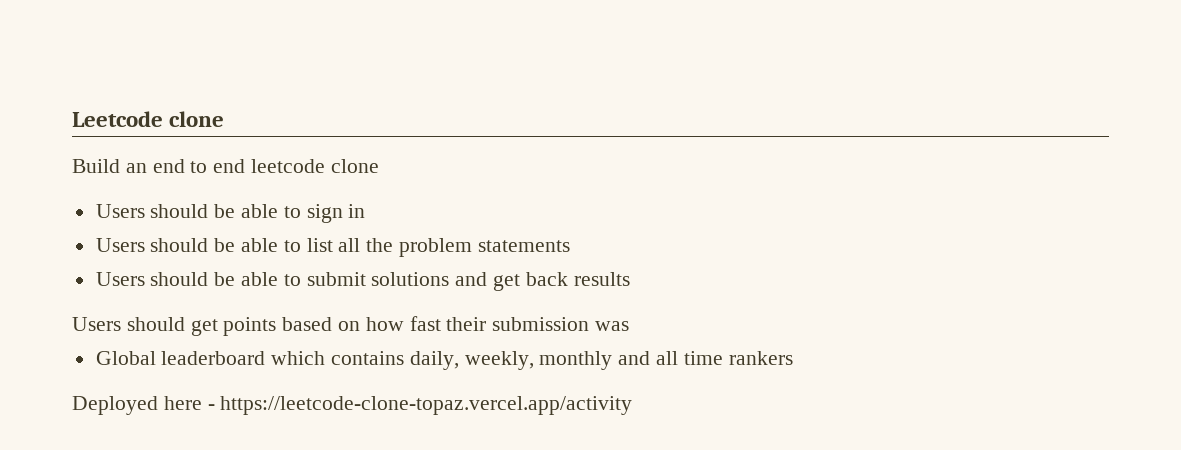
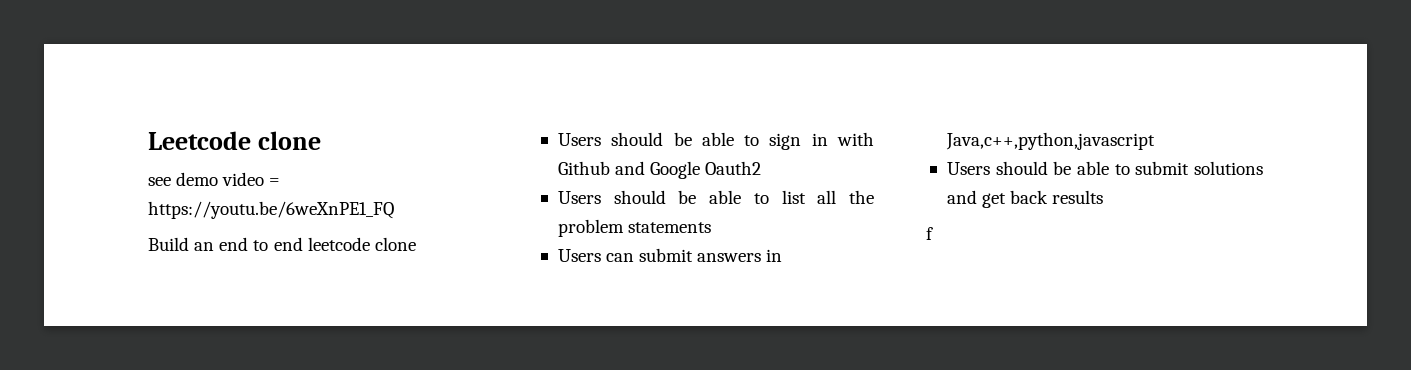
+ see demo video = https://youtu.be/6weXnPE1_FQ
- Users should be able to sign in
+ Users should be able to sign in with Github and Google Oauth2
+ Users can submit answers in Java,c++,python,javascript
- Users should get points based on how fast their submission was
- Global leaderboard which contains daily, weekly, monthly and all time rankers
- Deployed here - https://leetcode-clone-topaz.vercel.app/activity
+ f

